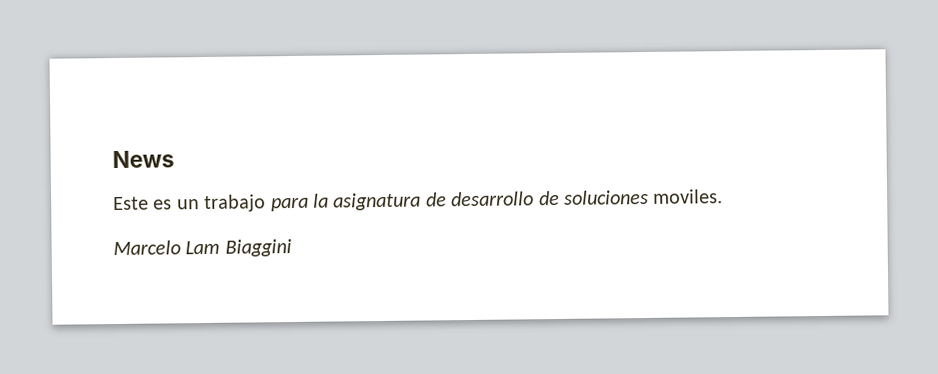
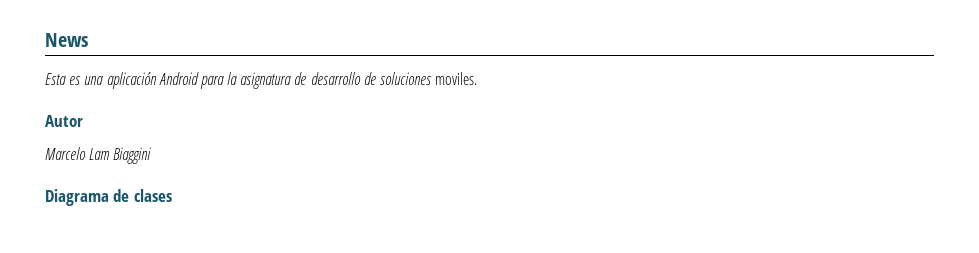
- Este es un trabajo para la asignatura de desarrollo de soluciones moviles.
+ Esta es una aplicación Android para la asignatura de desarrollo de soluciones moviles.
+ Autor
+ Diagrama de clases

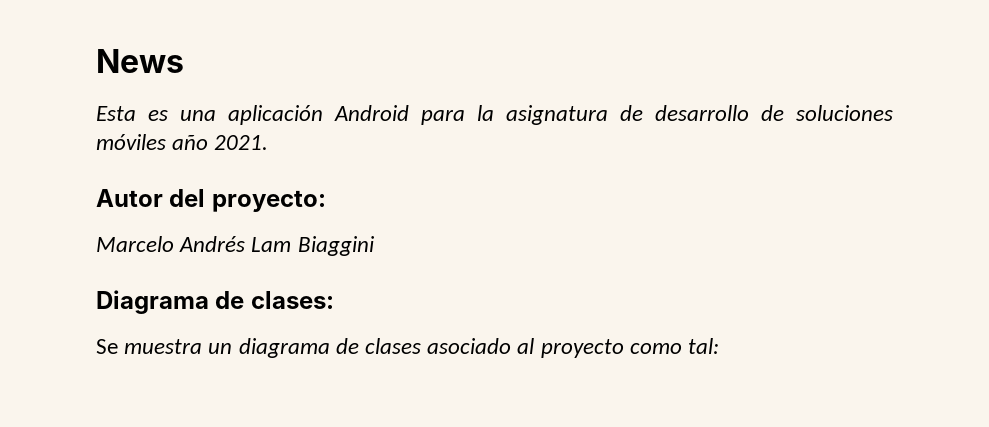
- Esta es una aplicación Android para la asignatura de desarrollo de soluciones moviles.
+ Esta es una aplicación Android para la asignatura de desarrollo de soluciones móviles año 2021.
- Autor
+ Autor del proyecto:
- Marcelo Lam Biaggini
+ Marcelo Andrés Lam Biaggini
- Diagrama de clases
+ Diagrama de clases:
+ Se muestra un diagrama de clases asociado al proyecto como tal:

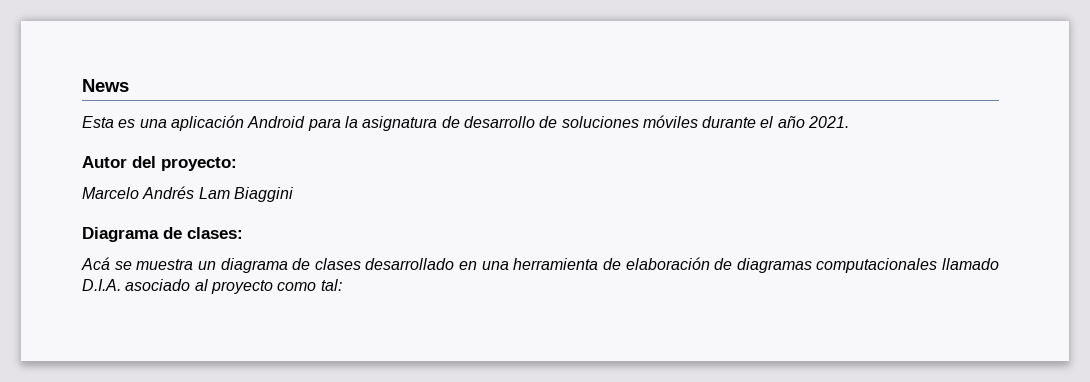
- Esta es una aplicación Android para la asignatura de desarrollo de soluciones móviles año 2021.
+ Esta es una aplicación Android para la asignatura de desarrollo de soluciones móviles durante el año 2021.
- Se muestra un diagrama de clases asociado al proyecto como tal:
+ Acá se muestra un diagrama de clases desarrollado en una herramienta de elaboración de diagramas computacionales llamado D.I.A. asociado al proyecto como tal:

